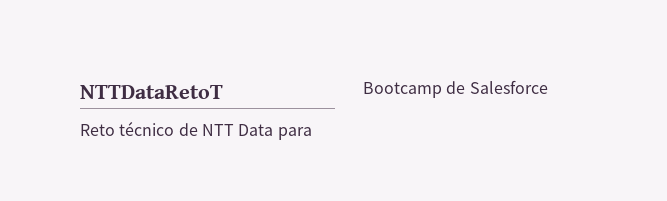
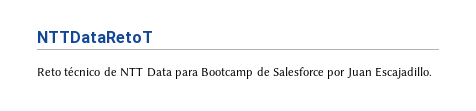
- Reto técnico de NTT Data para Bootcamp de Salesforce
+ Reto técnico de NTT Data para Bootcamp de Salesforce por Juan Escajadillo.

